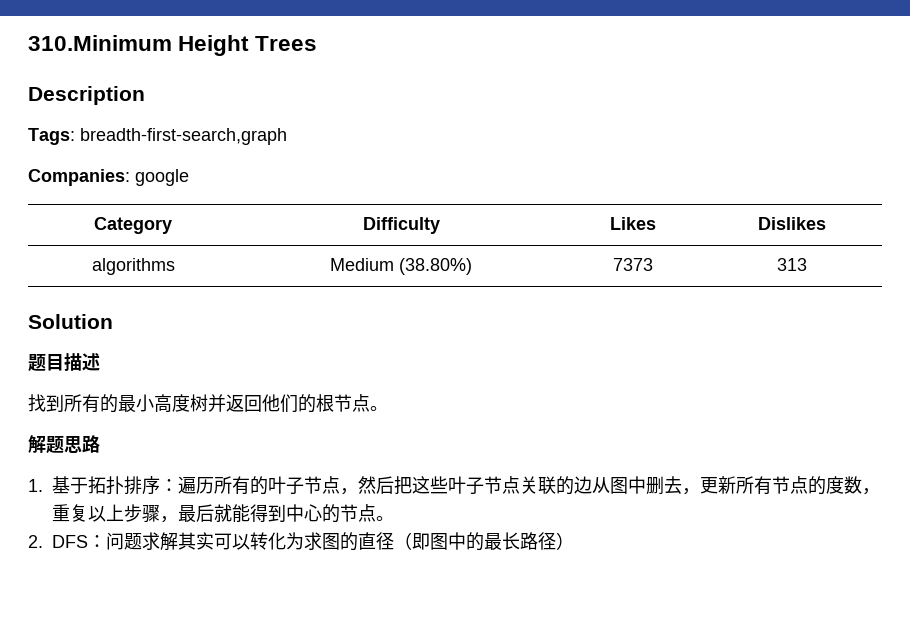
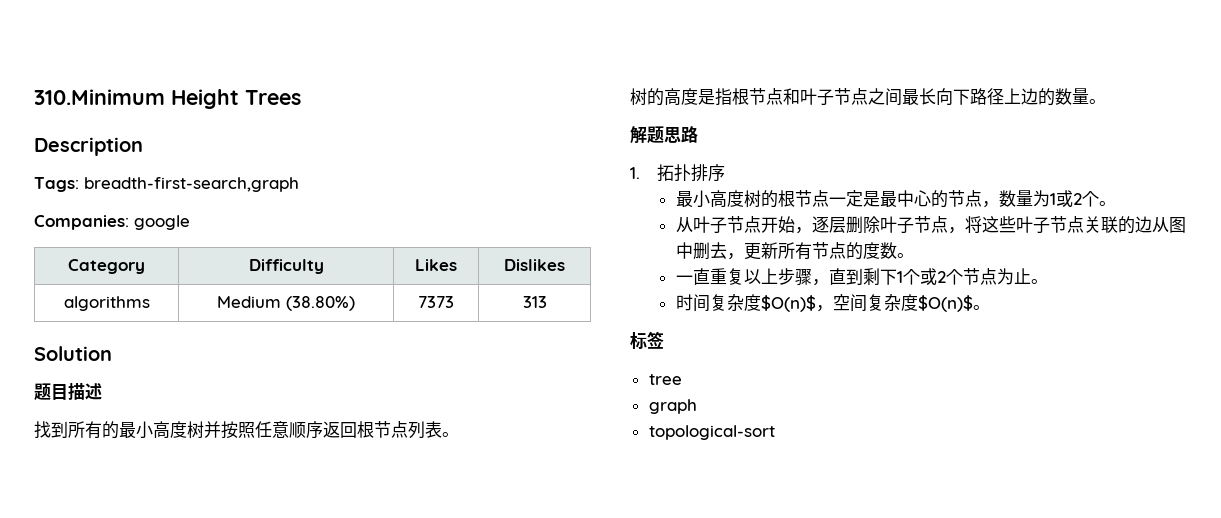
- 找到所有的最小高度树并返回他们的根节点。
+ 找到所有的最小高度树并按照任意顺序返回根节点列表。
+ 树的高度是指根节点和叶子节点之间最长向下路径上边的数量。
- 1.基于拓扑排序：遍历所有的叶子节点，然后把这些叶子节点关联的边从图中删去，更新所有节点的度数，重复以上步骤，最后就能得到中心的节点。
- 2. DFS：问题求解其实可以转化为求图的直径（即图中的最长路径）
+ 1.拓扑排序
+ 最小高度树的根节点一定是最中心的节点，数量为1或2个。
+ 从叶子节点开始，逐层删除叶子节点，将这些叶子节点关联的边从图中删去，更新所有节点的度数。
+ 一直重复以上步骤，直到剩下1个或2个节点为止。
+ 时间复杂度$O(n)$，空间复杂度$O(n)$。
+ 标签
+ tree
+ graph
+ topological-sort

